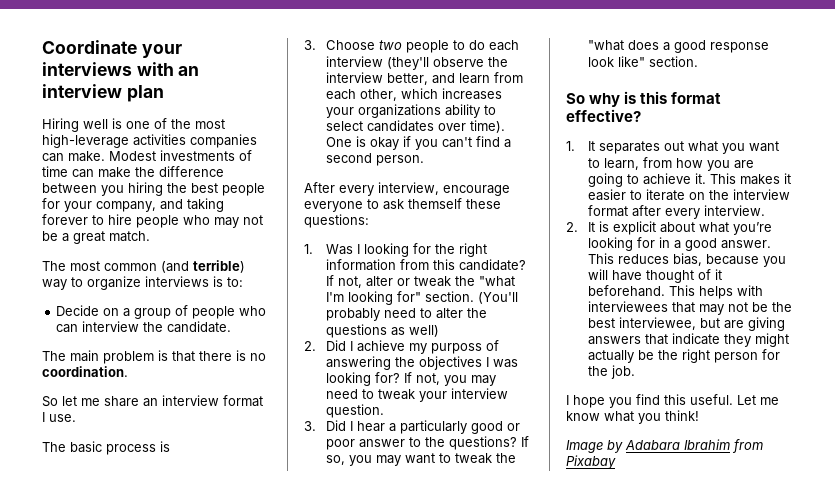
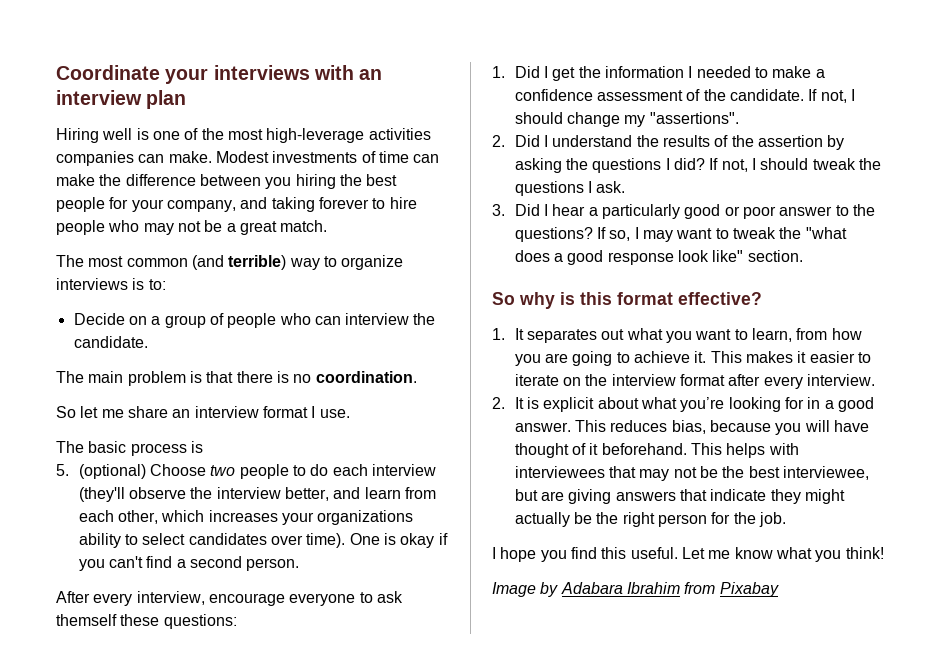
- 3. Choose two people to do each interview (they'll observe the interview better, and learn from each other, which increases your organizations ability to select candidates over time).
+ 5. (optional) Choose two people to do each interview (they'll observe the interview better, and learn from each other, which increases your organizations ability to select candidates over time).
- 1. Was I looking for the right information from this candidate? If not, alter or tweak the "what I'm looking for" section. (You'll probably need to alter the questions as well)
- 2. Did I achieve my purposs of answering the objectives I was looking for? If not, you may need to tweak your interview question.
+ 1. Did I get the information I needed to make a confidence assessment of the candidate. If not, I should change my "assertions".
+ 2. Did I understand the results of the assertion by asking the questions I did? If not, I should tweak the questions I ask.
- If so, you may want to tweak the "what does a good response look like" section.
+ If so, I may want to tweak the "what does a good response look like" section.

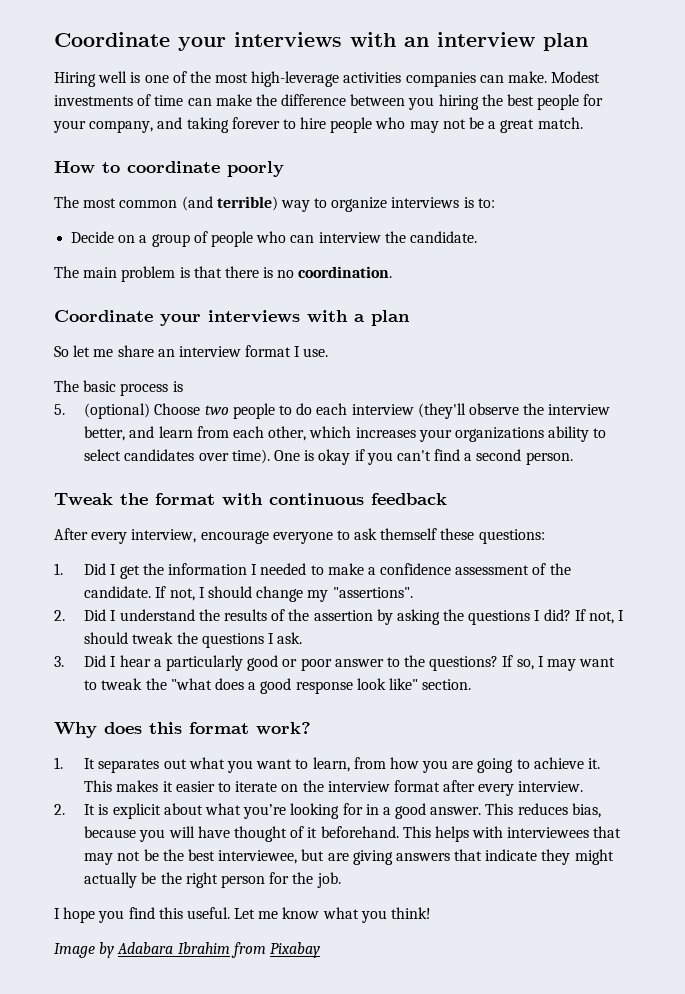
+ How to coordinate poorly
+ Coordinate your interviews with a plan
+ Tweak the format with continuous feedback
- So why is this format effective?
+ Why does this format work?

